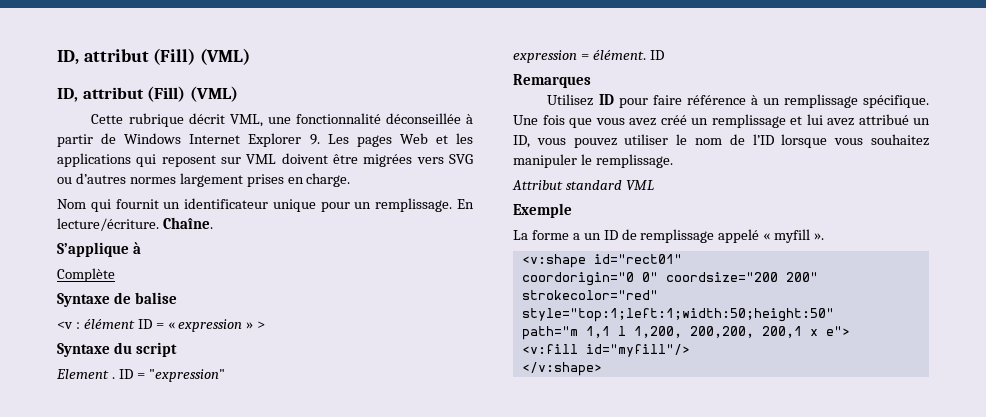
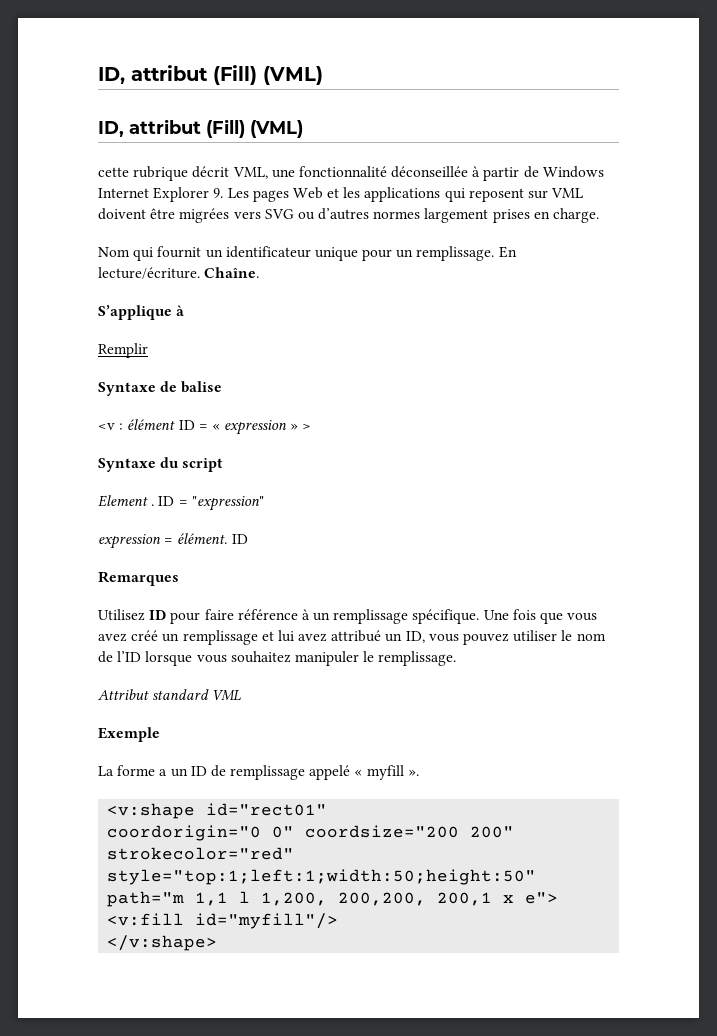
- Cette rubrique décrit VML, une fonctionnalité déconseillée à partir de Windows Internet Explorer 9. Les pages Web et les applications qui reposent sur VML doivent être migrées vers SVG ou d’autres normes largement prises en charge.
+ cette rubrique décrit VML, une fonctionnalité déconseillée à partir de Windows Internet Explorer 9. Les pages Web et les applications qui reposent sur VML doivent être migrées vers SVG ou d’autres normes largement prises en charge.
- Complète
+ Remplir

